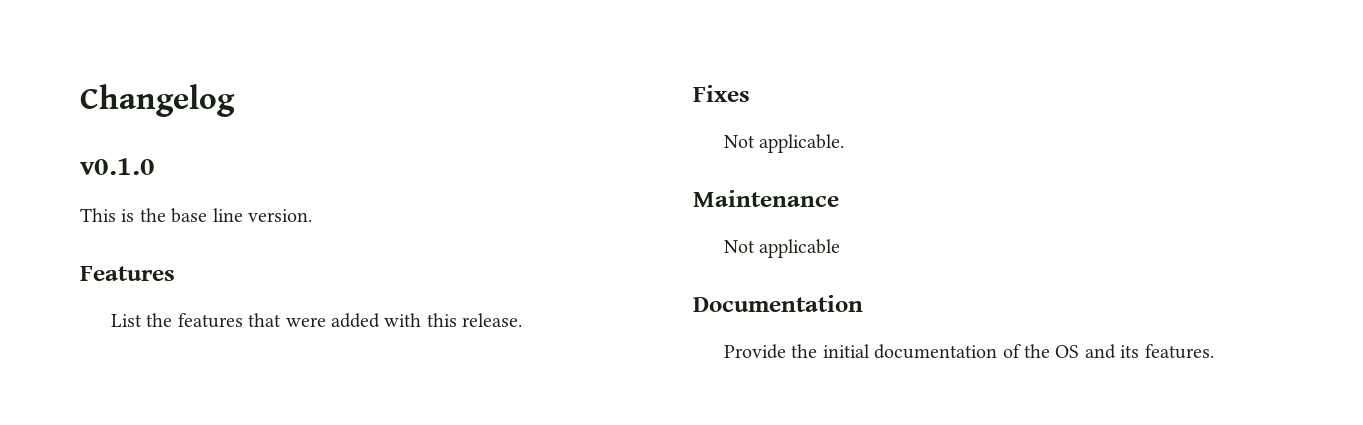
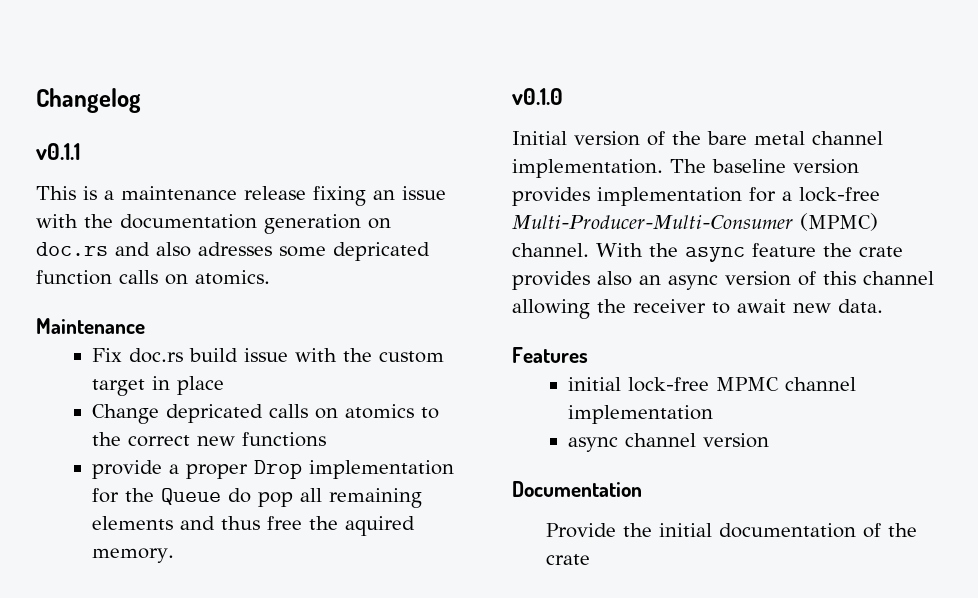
+ v0.1.1
+ This is a maintenance release fixing an issue with the documentation generation on doc.rs and also adresses some depricated function calls on atomics.
+ Maintenance
+ Fix doc.rs build issue with the custom target in place
+ Change depricated calls on atomics to the correct new functions
+ provide a proper Drop implementation for the Queue do pop all remaining elements and thus free the aquired memory.
  v0.1.0
- This is the base line version.
+ Initial version of the bare metal channel implementation. The baseline version provides implementation for a lock-free Multi-Producer-Multi-Consumer (MPMC) channel. With the async feature the crate provides also an async version of this channel allowing the receiver to await new data.
  Features
- List the features that were added with this release.
- Fixes
- Not applicable.
- Maintenance
- Not applicable
+ initial lock-free MPMC channel implementation
+ async channel version
- Provide the initial documentation of the OS and its features.
+ Provide the initial documentation of the crate

